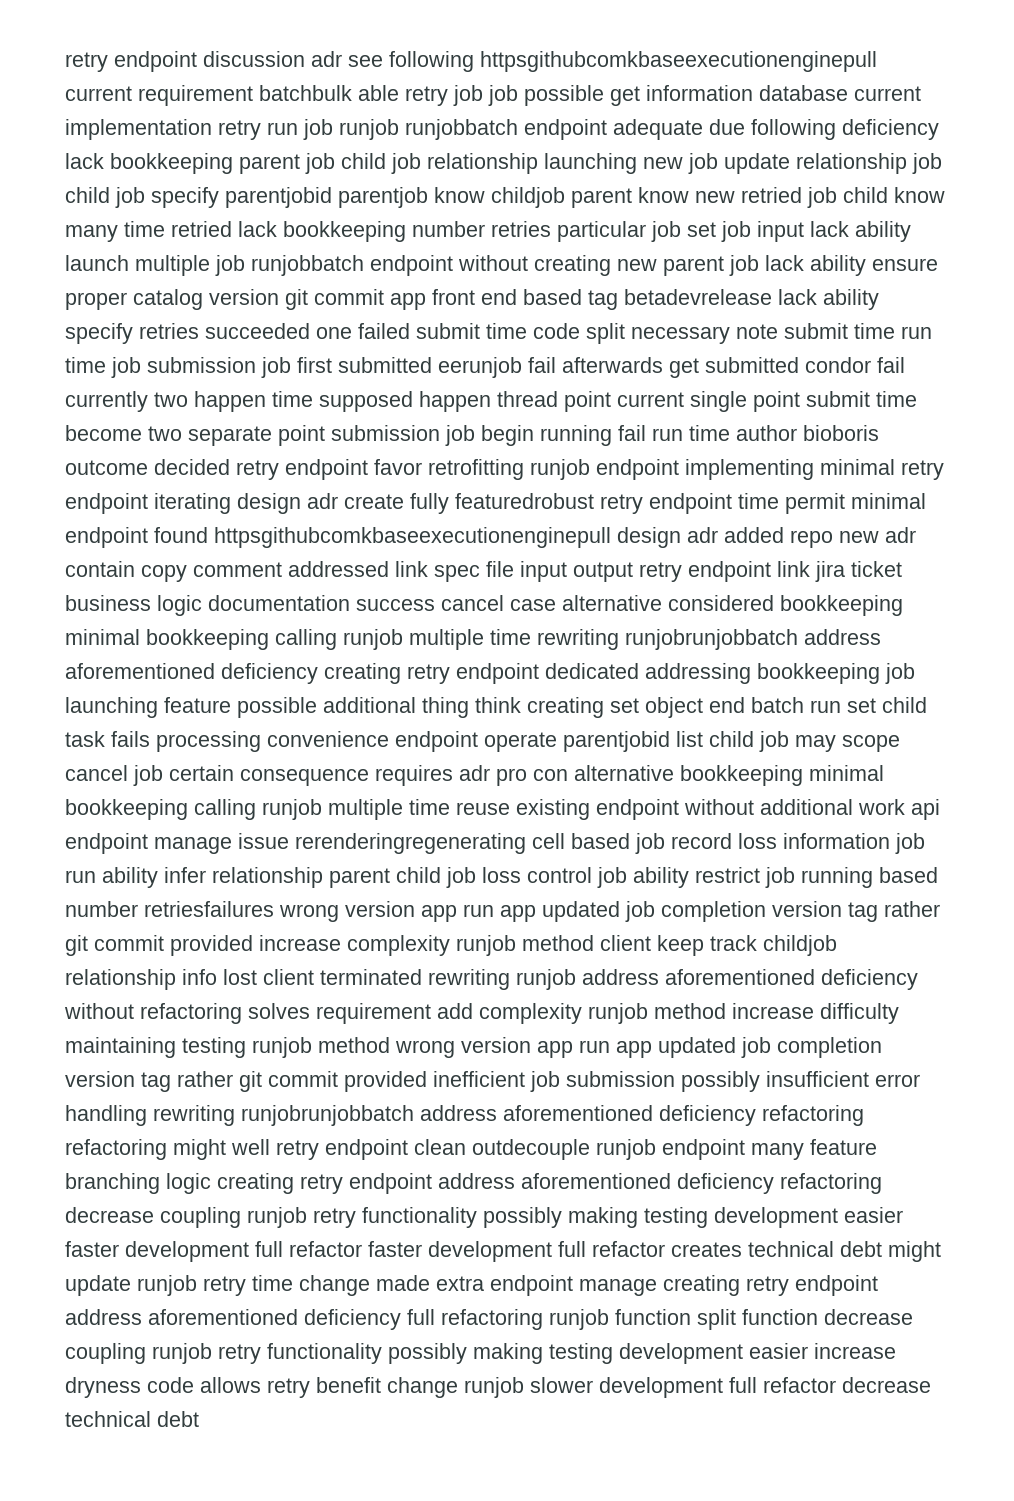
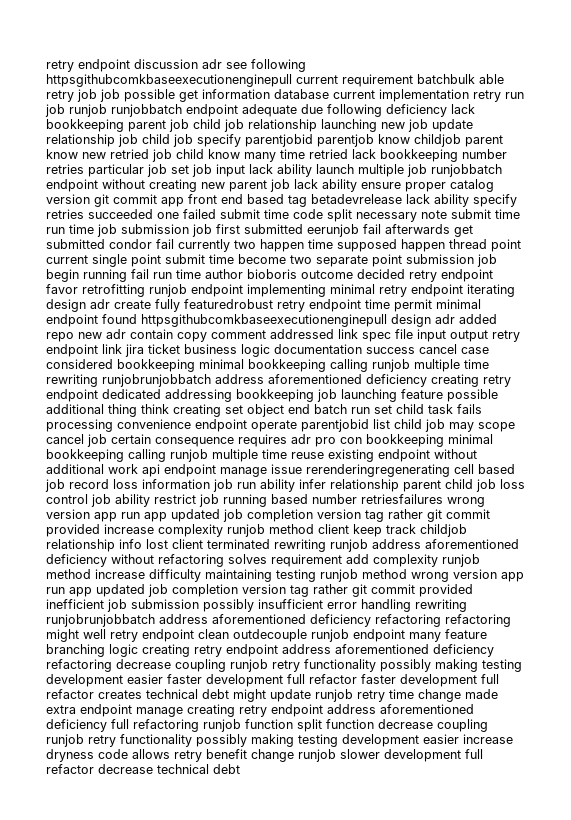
- retry endpoint discussion adr see following httpsgithubcomkbaseexecutionenginepull current requirement batchbulk able retry job job possible get information database current implementation retry run job runjob runjobbatch endpoint adequate due following deficiency lack bookkeeping parent job child job relationship launching new job update relationship job child job specify parentjobid parentjob know childjob parent know new retried job child know many time retried lack bookkeeping number retries particular job set job input lack ability launch multiple job runjobbatch endpoint without creating new parent job lack ability ensure proper catalog version git commit app front end based tag betadevrelease lack ability specify retries succeeded one failed submit time code split necessary note submit time run time job submission job first submitted eerunjob fail afterwards get submitted condor fail currently two happen time supposed happen thread point current single point submit time become two separate point submission job begin running fail run time author bioboris outcome decided retry endpoint favor retrofitting runjob endpoint implementing minimal retry endpoint iterating design adr create fully featuredrobust retry endpoint time permit minimal endpoint found httpsgithubcomkbaseexecutionenginepull design adr added repo new adr contain copy comment addressed link spec file input output retry endpoint link jira ticket business logic documentation success cancel case alternative considered bookkeeping minimal bookkeeping calling runjob multiple time rewriting runjobrunjobbatch address aforementioned deficiency creating retry endpoint dedicated addressing bookkeeping job launching feature possible additional thing think creating set object end batch run set child task fails processing convenience endpoint operate parentjobid list child job may scope cancel job certain consequence requires adr pro con alternative bookkeeping minimal bookkeeping calling runjob multiple time reuse existing endpoint without additional work api endpoint manage issue rerenderingregenerating cell based job record loss information job run ability infer relationship parent child job loss control job ability restrict job running based number retriesfailures wrong version app run app updated job completion version tag rather git commit provided increase complexity runjob method client keep track childjob relationship info lost client terminated rewriting runjob address aforementioned deficiency without refactoring solves requirement add complexity runjob method increase difficulty maintaining testing runjob method wrong version app run app updated job completion version tag rather git commit provided inefficient job submission possibly insufficient error handling rewriting runjobrunjobbatch address aforementioned deficiency refactoring refactoring might well retry endpoint clean outdecouple runjob endpoint many feature branching logic creating retry endpoint address aforementioned deficiency refactoring decrease coupling runjob retry functionality possibly making testing development easier faster development full refactor faster development full refactor creates technical debt might update runjob retry time change made extra endpoint manage creating retry endpoint address aforementioned deficiency full refactoring runjob function split function decrease coupling runjob retry functionality possibly making testing development easier increase dryness code allows retry benefit change runjob slower development full refactor decrease technical debt
+ retry endpoint discussion adr see following httpsgithubcomkbaseexecutionenginepull current requirement batchbulk able retry job job possible get information database current implementation retry run job runjob runjobbatch endpoint adequate due following deficiency lack bookkeeping parent job child job relationship launching new job update relationship job child job specify parentjobid parentjob know childjob parent know new retried job child know many time retried lack bookkeeping number retries particular job set job input lack ability launch multiple job runjobbatch endpoint without creating new parent job lack ability ensure proper catalog version git commit app front end based tag betadevrelease lack ability specify retries succeeded one failed submit time code split necessary note submit time run time job submission job first submitted eerunjob fail afterwards get submitted condor fail currently two happen time supposed happen thread point current single point submit time become two separate point submission job begin running fail run time author bioboris outcome decided retry endpoint favor retrofitting runjob endpoint implementing minimal retry endpoint iterating design adr create fully featuredrobust retry endpoint time permit minimal endpoint found httpsgithubcomkbaseexecutionenginepull design adr added repo new adr contain copy comment addressed link spec file input output retry endpoint link jira ticket business logic documentation success cancel case considered bookkeeping minimal bookkeeping calling runjob multiple time rewriting runjobrunjobbatch address aforementioned deficiency creating retry endpoint dedicated addressing bookkeeping job launching feature possible additional thing think creating set object end batch run set child task fails processing convenience endpoint operate parentjobid list child job may scope cancel job certain consequence requires adr pro con bookkeeping minimal bookkeeping calling runjob multiple time reuse existing endpoint without additional work api endpoint manage issue rerenderingregenerating cell based job record loss information job run ability infer relationship parent child job loss control job ability restrict job running based number retriesfailures wrong version app run app updated job completion version tag rather git commit provided increase complexity runjob method client keep track childjob relationship info lost client terminated rewriting runjob address aforementioned deficiency without refactoring solves requirement add complexity runjob method increase difficulty maintaining testing runjob method wrong version app run app updated job completion version tag rather git commit provided inefficient job submission possibly insufficient error handling rewriting runjobrunjobbatch address aforementioned deficiency refactoring refactoring might well retry endpoint clean outdecouple runjob endpoint many feature branching logic creating retry endpoint address aforementioned deficiency refactoring decrease coupling runjob retry functionality possibly making testing development easier faster development full refactor faster development full refactor creates technical debt might update runjob retry time change made extra endpoint manage creating retry endpoint address aforementioned deficiency full refactoring runjob function split function decrease coupling runjob retry functionality possibly making testing development easier increase dryness code allows retry benefit change runjob slower development full refactor decrease technical debt

